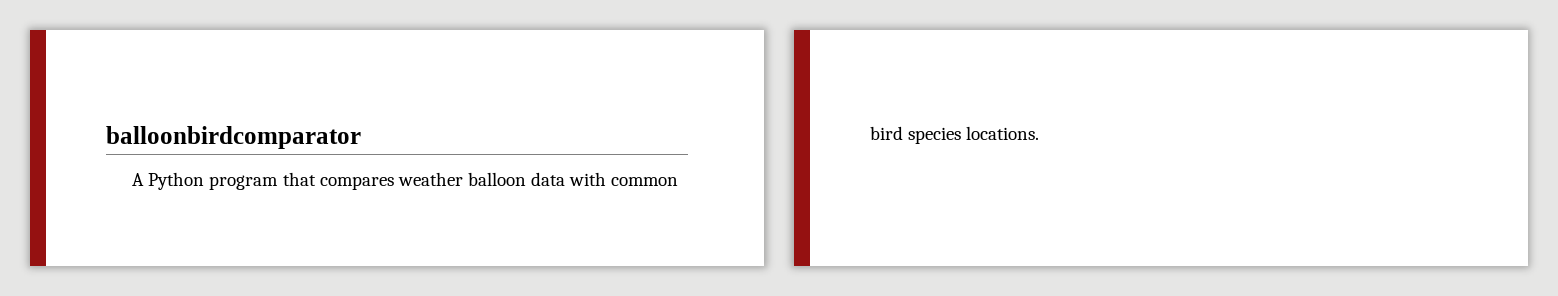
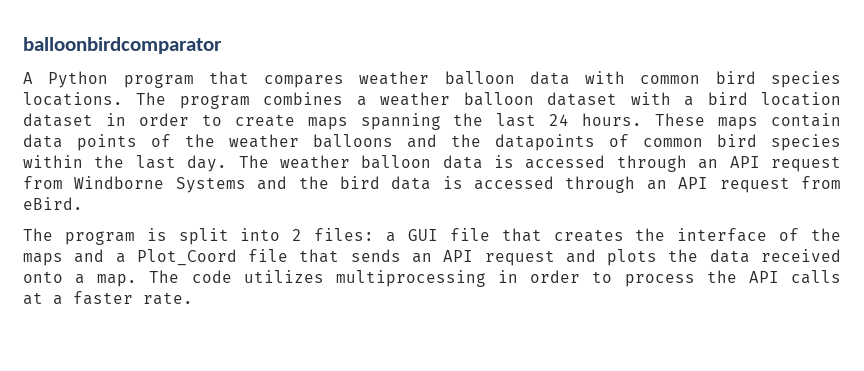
+ The program combines a weather balloon dataset with a bird location dataset in order to create maps spanning the last 24 hours. These maps contain data points of the weather balloons and the datapoints of common bird species within the last day. The weather balloon data is accessed through an API request from Windborne Systems and the bird data is accessed through an API request from eBird.
+ The program is split into 2 files: a GUI file that creates the interface of the maps and a Plot_Coord file that sends an API request and plots the data received onto a map. The code utilizes multiprocessing in order to process the API calls at a faster rate.

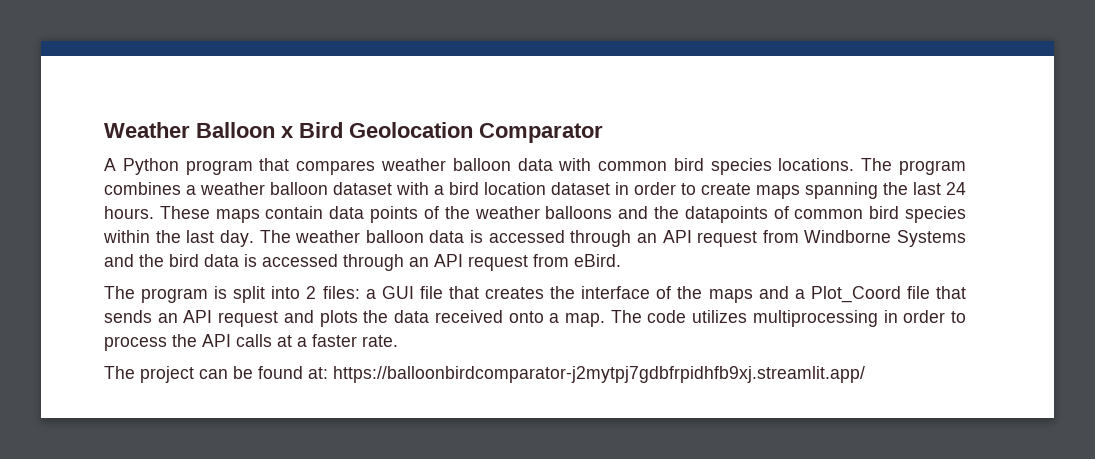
- balloonbirdcomparator
+ Weather Balloon x Bird Geolocation Comparator
+ The project can be found at: https://balloonbirdcomparator-j2mytpj7gdbfrpidhfb9xj.streamlit.app/

